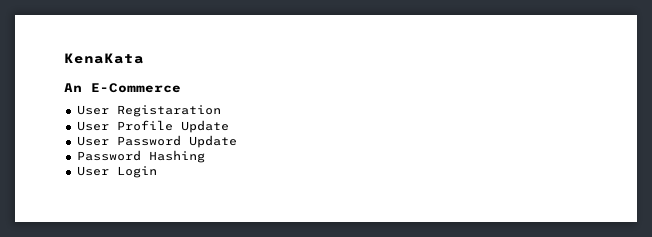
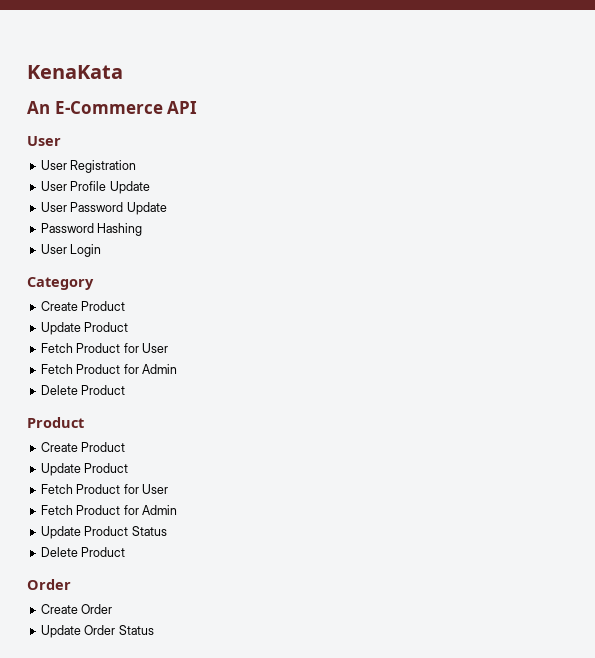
- An E-Commerce
- User Registaration
+ An E-Commerce API
+ User
+ User Registration
+ Category
+ Create Product
+ Update Product
+ Fetch Product for User
+ Fetch Product for Admin
+ Delete Product
+ Product
+ Create Product
+ Update Product
+ Fetch Product for User
+ Fetch Product for Admin
+ Update Product Status
+ Delete Product
+ Order
+ Create Order
+ Update Order Status

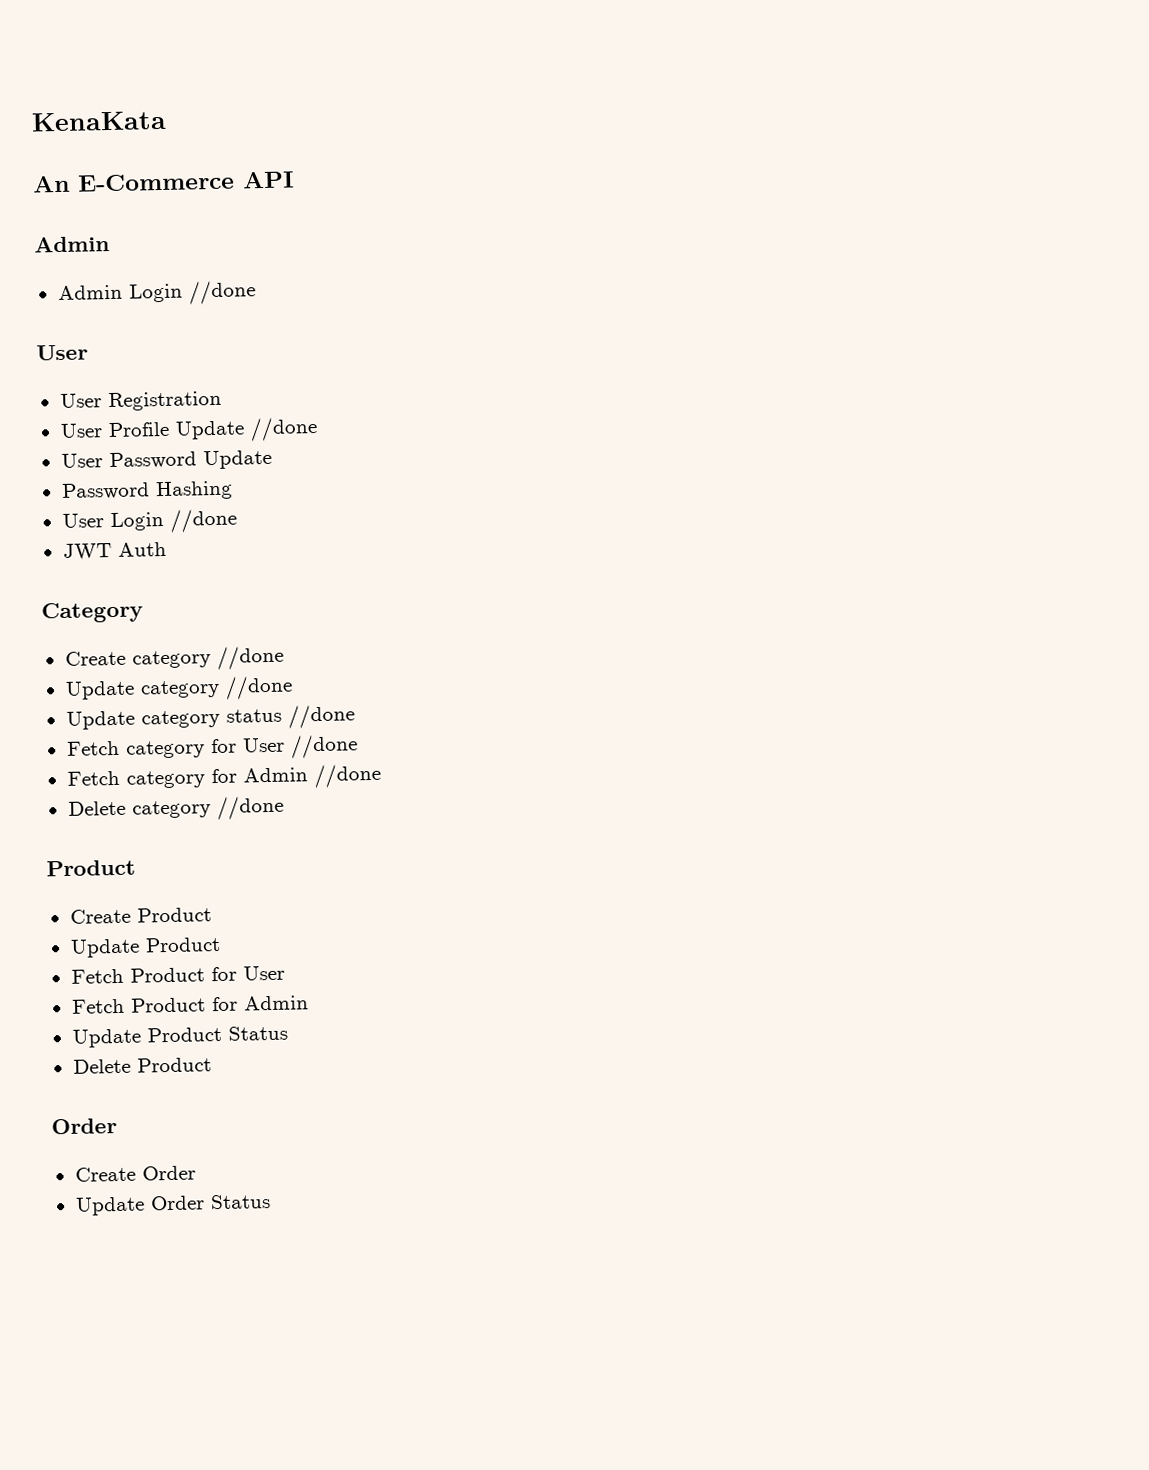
  An E-Commerce API
+ Admin
+ Admin Login //done
- User Profile Update
+ User Profile Update //done
- User Login
+ User Login //done
+ JWT Auth
  Category
- Create Product
- Update Product
- Fetch Product for User
- Fetch Product for Admin
- Delete Product
+ Create category //done
+ Update category //done
+ Update category status //done
+ Fetch category for User //done
+ Fetch category for Admin //done
+ Delete category //done

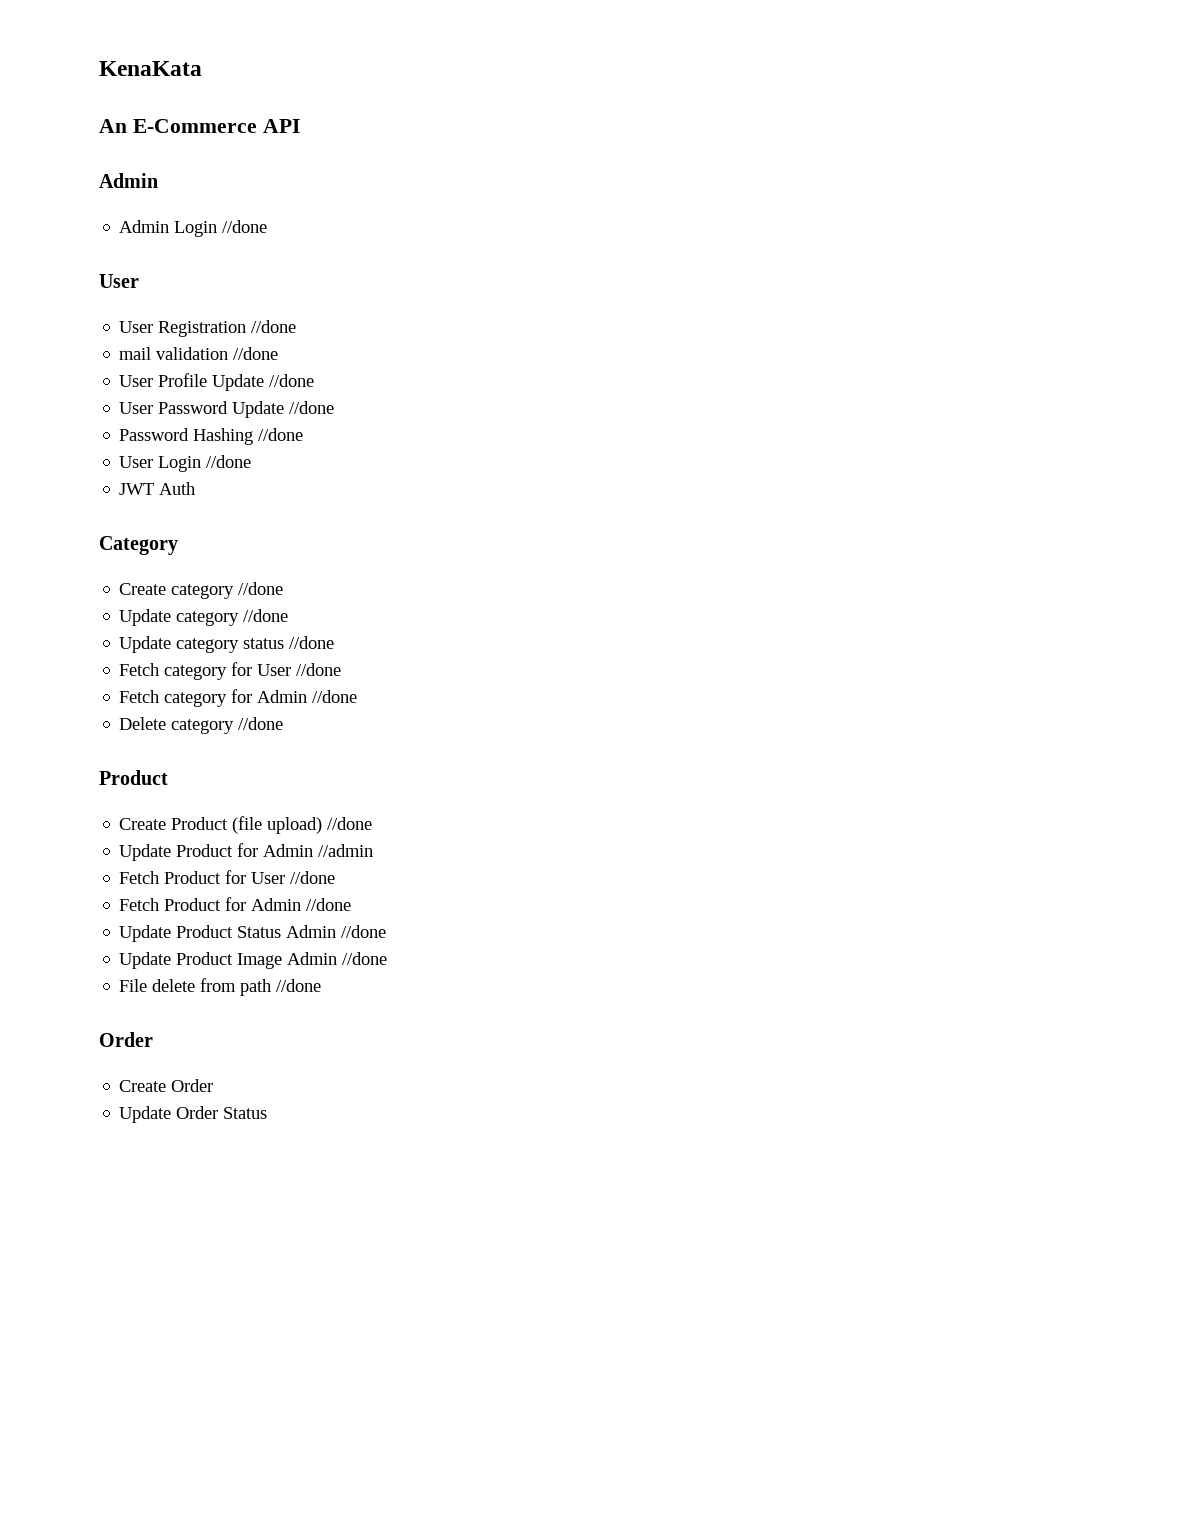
- User Registration
+ User Registration //done
+ mail validation //done
- User Password Update
+ User Password Update //done
- Password Hashing
+ Password Hashing //done
- Create Product
- Update Product
+ Create Product (file upload) //done
+ Update Product for Admin //admin
- Fetch Product for User
+ Fetch Product for User //done
- Fetch Product for Admin
+ Fetch Product for Admin //done
- Update Product Status
- Delete Product
+ Update Product Status Admin //done
+ Update Product Image Admin //done
+ File delete from path //done

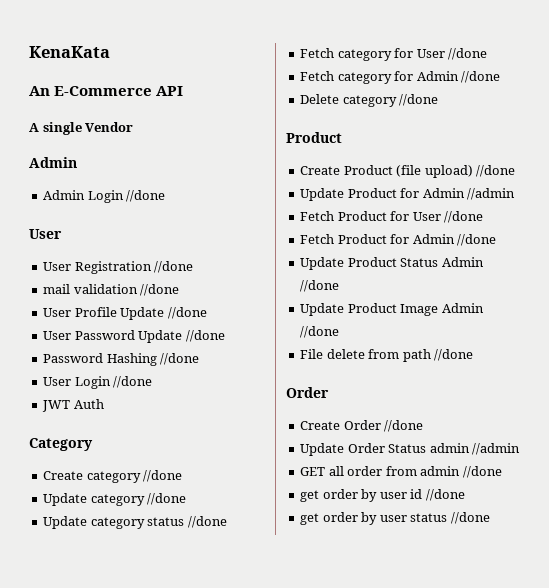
+ A single Vendor
- Create Order
+ Create Order //done
- Update Order Status
+ Update Order Status admin //admin
+ GET all order from admin //done
+ get order by user id //done
+ get order by user status //done

